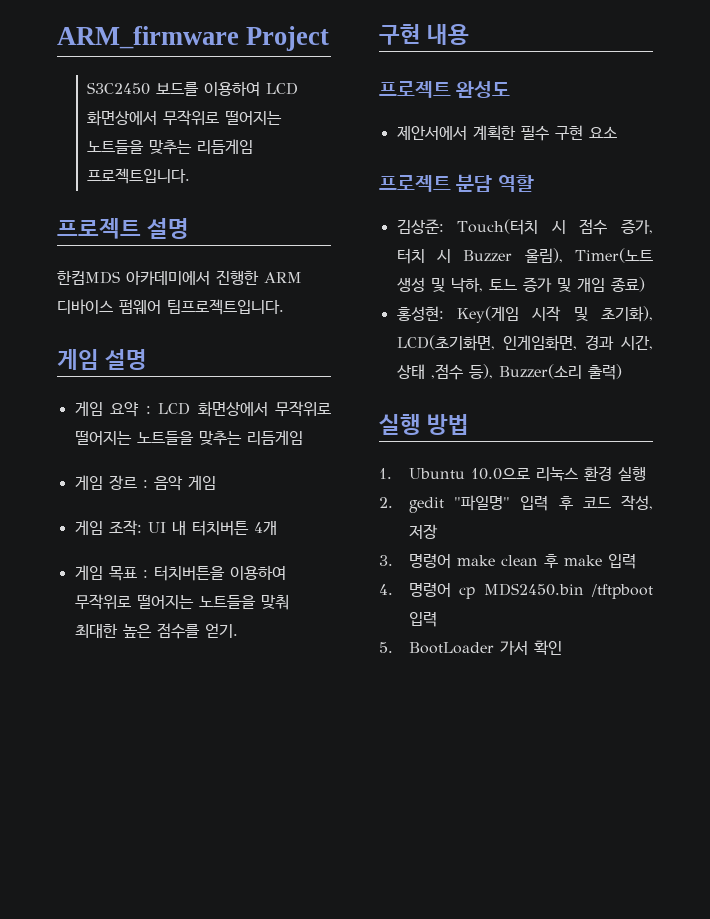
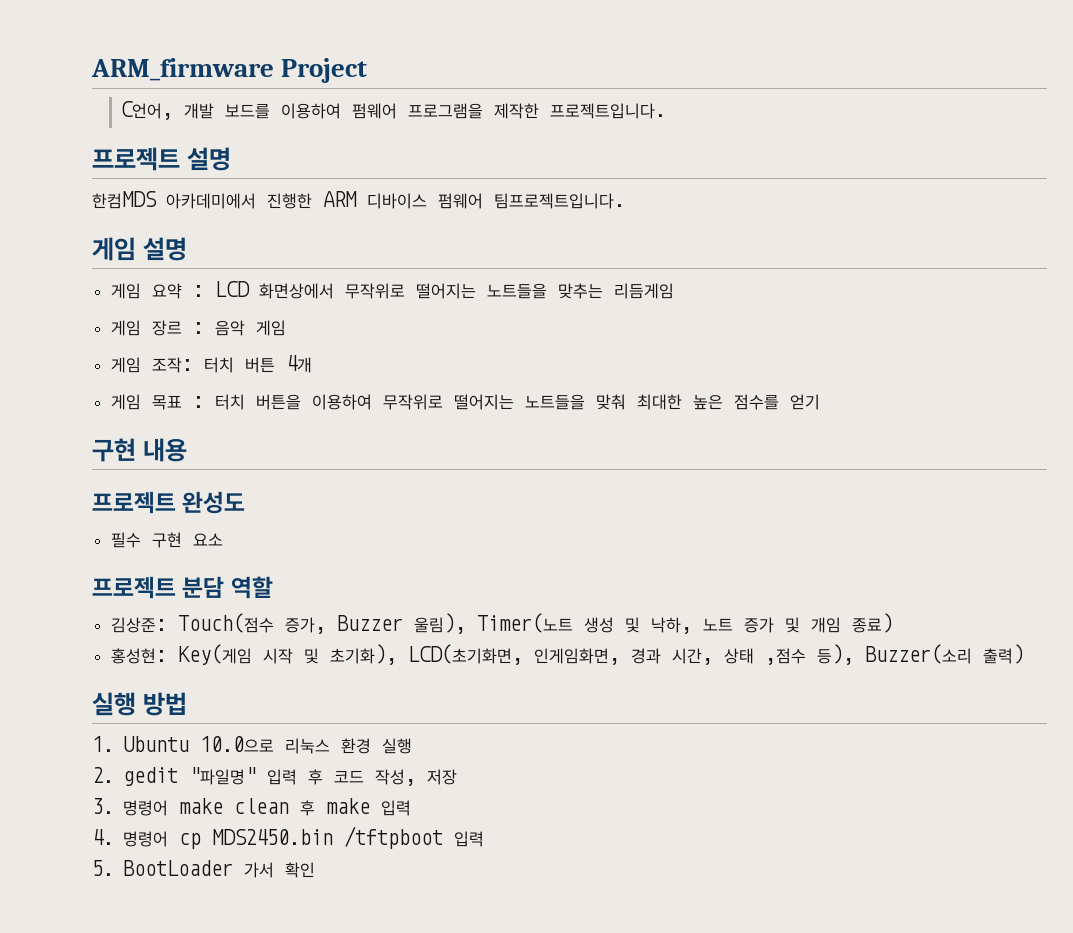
- S3C2450 보드를 이용하여 LCD 화면상에서 무작위로 떨어지는 노트들을 맞추는 리듬게임 프로젝트입니다.
+ C언어, 개발 보드를 이용하여 펌웨어 프로그램을 제작한 프로젝트입니다.
- 게임 조작: UI 내 터치버튼 4개
+ 게임 조작: 터치 버튼 4개
- 게임 목표 : 터치버튼을 이용하여 무작위로 떨어지는 노트들을 맞춰 최대한 높은 점수를 얻기.
+ 게임 목표 : 터치 버튼을 이용하여 무작위로 떨어지는 노트들을 맞춰 최대한 높은 점수를 얻기
- 제안서에서 계획한 필수 구현 요소
+ 필수 구현 요소
- 김상준: Touch(터치 시 점수 증가, 터치 시 Buzzer 울림), Timer(노트 생성 및 낙하, 토느 증가 및 개임 종료)
+ 김상준: Touch(점수 증가, Buzzer 울림), Timer(노트 생성 및 낙하, 노트 증가 및 개임 종료)

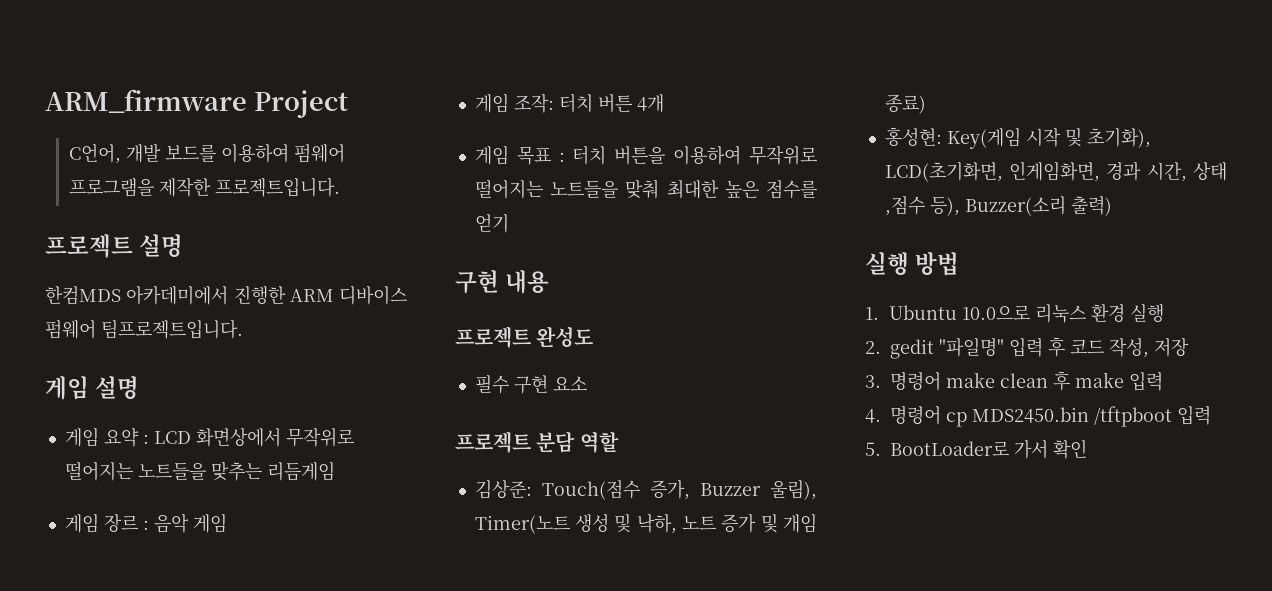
- 5. BootLoader 가서 확인
+ 5. BootLoader로 가서 확인

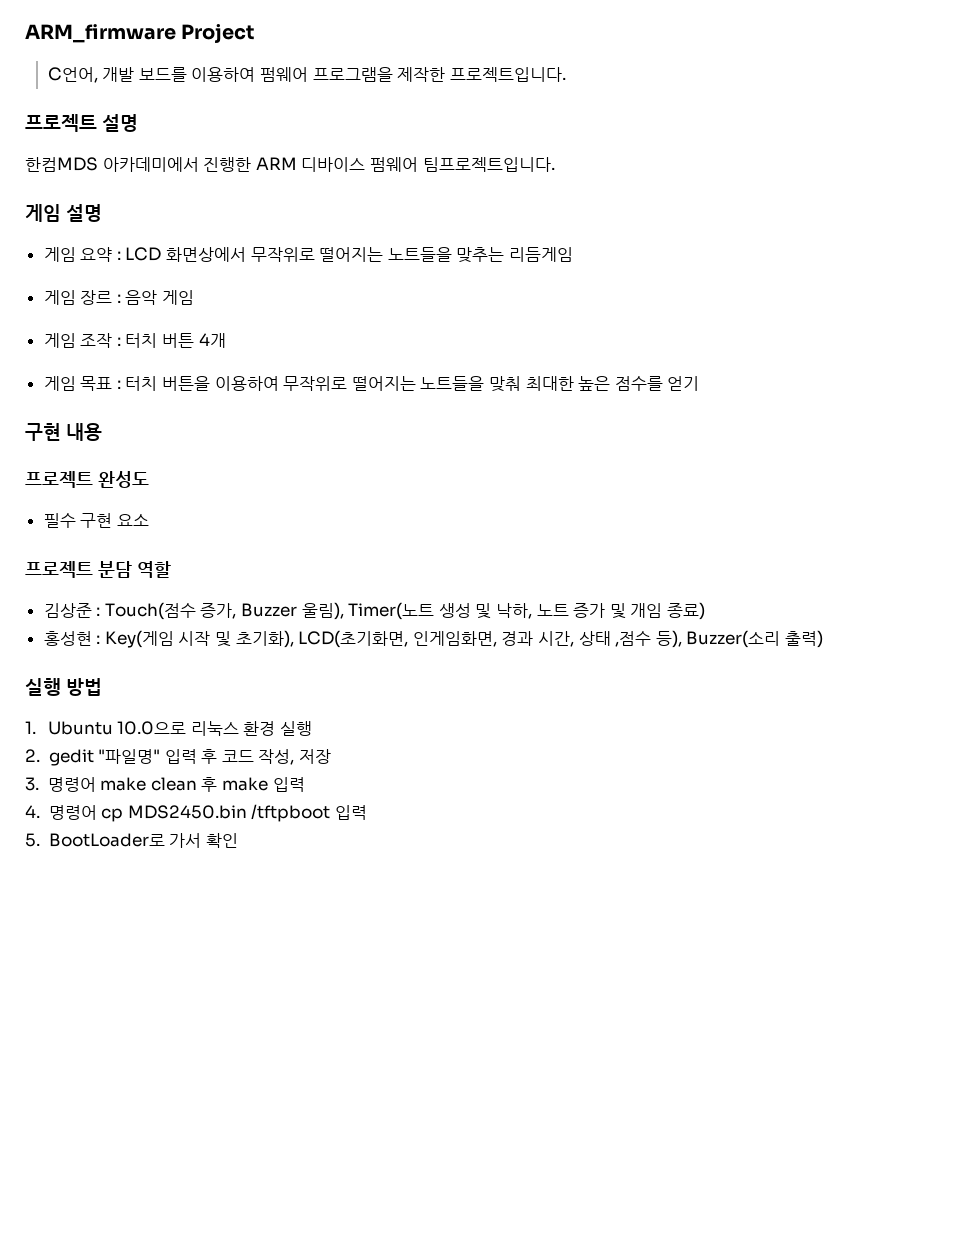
- 게임 조작: 터치 버튼 4개
+ 게임 조작 : 터치 버튼 4개
- 김상준: Touch(점수 증가, Buzzer 울림), Timer(노트 생성 및 낙하, 노트 증가 및 개임 종료)
+ 김상준 : Touch(점수 증가, Buzzer 울림), Timer(노트 생성 및 낙하, 노트 증가 및 개임 종료)
- 홍성현: Key(게임 시작 및 초기화), LCD(초기화면, 인게임화면, 경과 시간, 상태 ,점수 등), Buzzer(소리 출력)
+ 홍성현 : Key(게임 시작 및 초기화), LCD(초기화면, 인게임화면, 경과 시간, 상태 ,점수 등), Buzzer(소리 출력)

